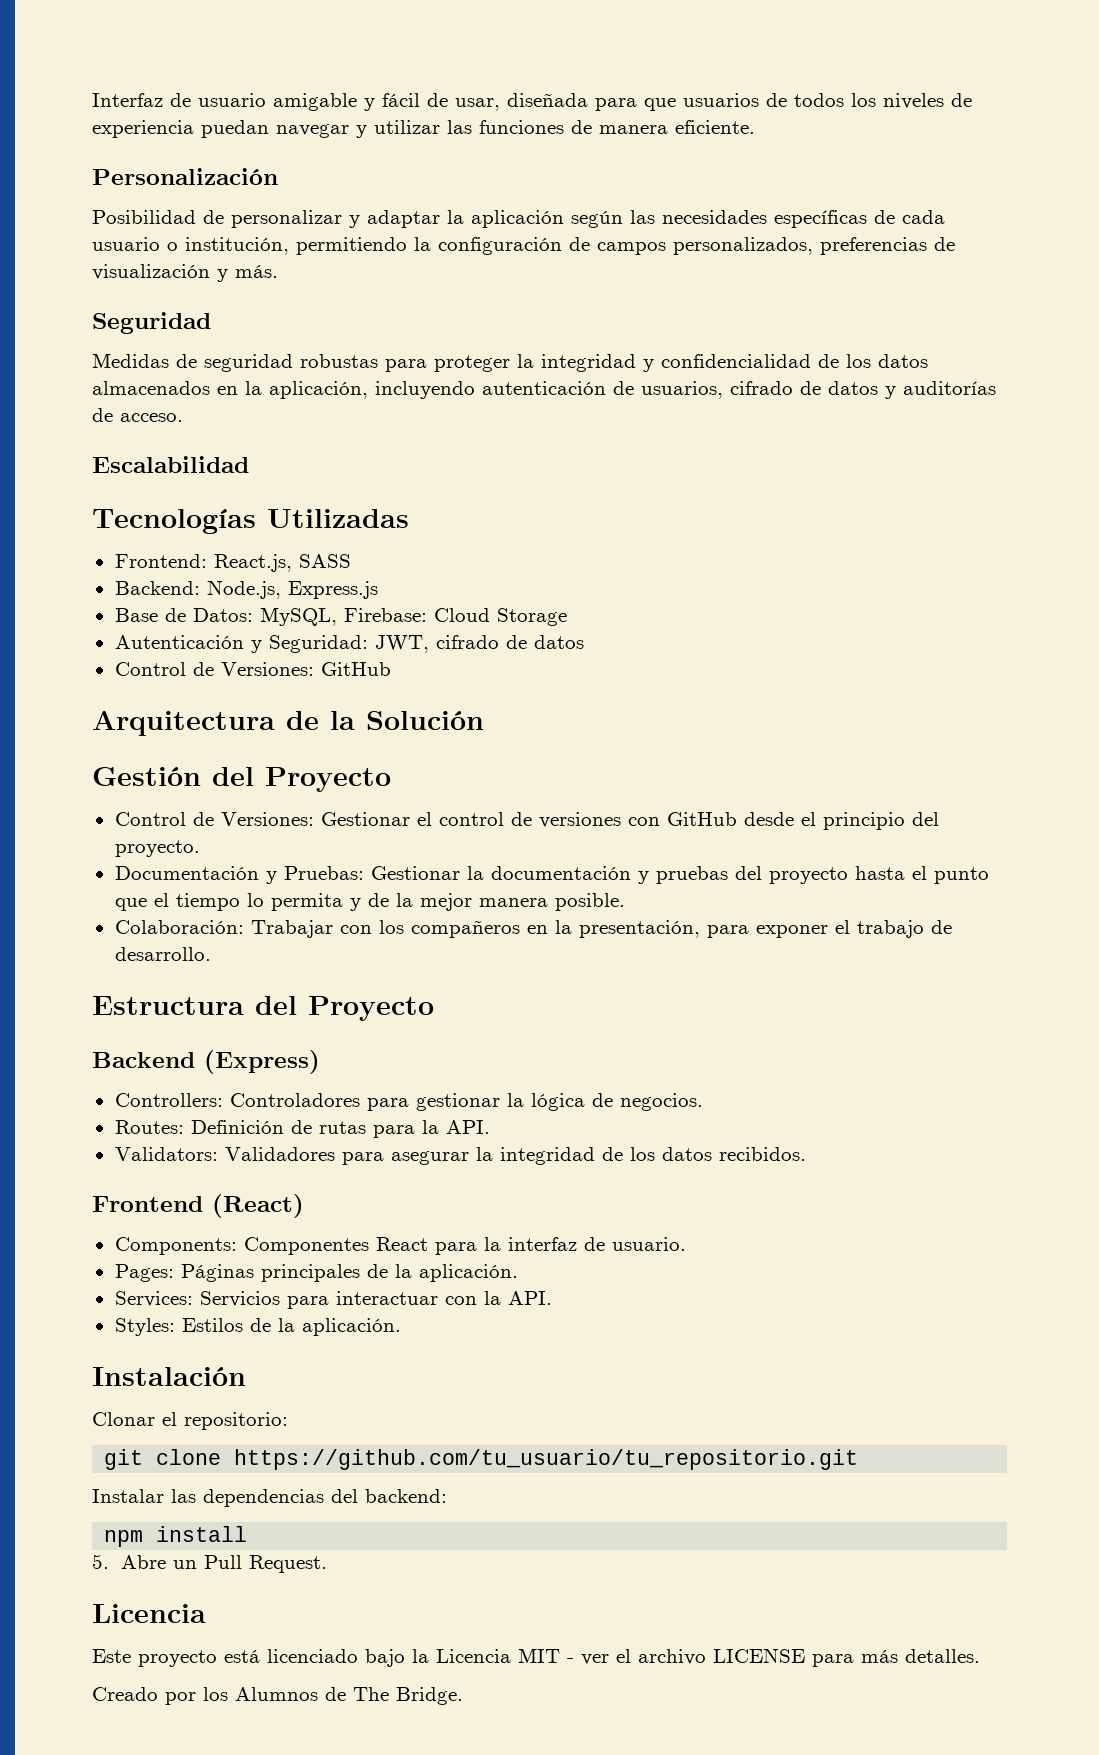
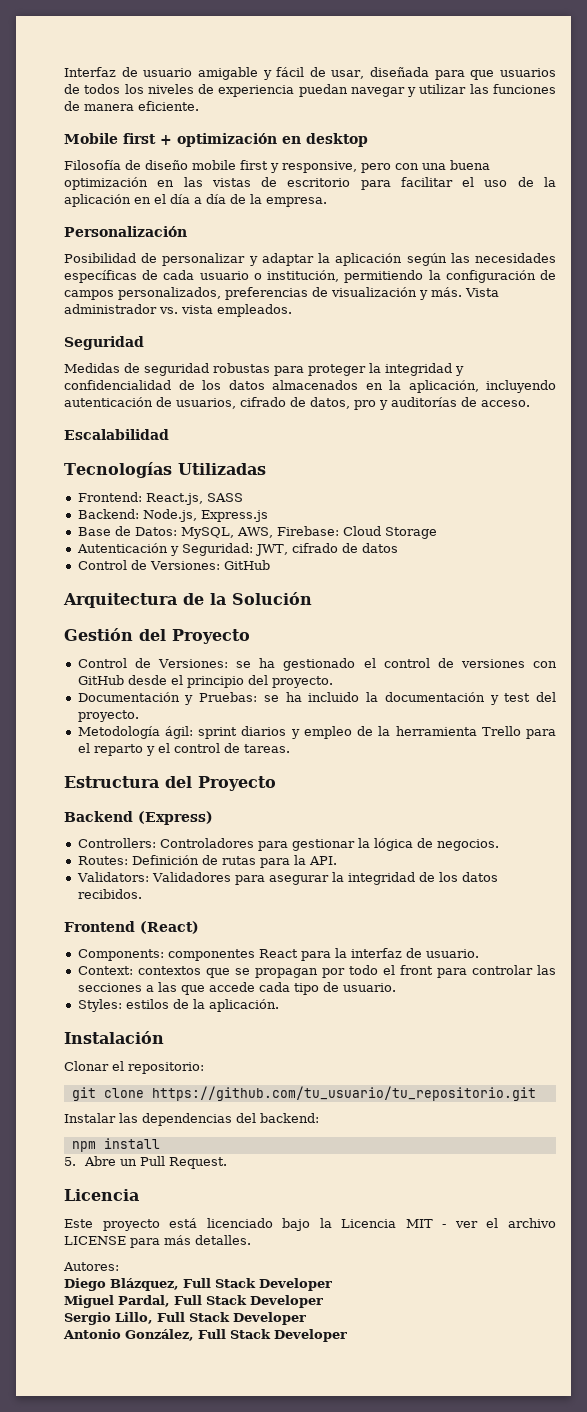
+ Mobile first + optimización en desktop
+ Filosofía de diseño mobile first y responsive, pero con una buena optimización en las vistas de escritorio para facilitar el uso de la aplicación en el día a día de la empresa.
+ Vista administrador vs. vista empleados.
- Medidas de seguridad robustas para proteger la integridad y confidencialidad de los datos almacenados en la aplicación, incluyendo autenticación de usuarios, cifrado de datos y auditorías de acceso.
+ Medidas de seguridad robustas para proteger la integridad y confidencialidad de los datos almacenados en la aplicación, incluyendo autenticación de usuarios, cifrado de datos, pro y auditorías de acceso.
- Base de Datos: MySQL, Firebase: Cloud Storage
+ Base de Datos: MySQL, AWS, Firebase: Cloud Storage
- Control de Versiones: Gestionar el control de versiones con GitHub desde el principio del proyecto.
+ Control de Versiones: se ha gestionado el control de versiones con GitHub desde el principio del proyecto.
- Documentación y Pruebas: Gestionar la documentación y pruebas del proyecto hasta el punto que el tiempo lo permita y de la mejor manera posible.
- Colaboración: Trabajar con los compañeros en la presentación, para exponer el trabajo de desarrollo.
+ Documentación y Pruebas: se ha incluido la documentación y test del proyecto.
+ Metodología ágil: sprint diarios y empleo de la herramienta Trello para el reparto y el control de tareas.
- Components: Componentes React para la interfaz de usuario.
+ Components: componentes React para la interfaz de usuario.
- Pages: Páginas principales de la aplicación.
- Services: Servicios para interactuar con la API.
+ Context: contextos que se propagan por todo el front para controlar las secciones a las que accede cada tipo de usuario.
- Styles: Estilos de la aplicación.
+ Styles: estilos de la aplicación.
- Creado por los Alumnos de The Bridge.
+ Autores:
+ Diego Blázquez, Full Stack Developer
+ Miguel Pardal, Full Stack Developer
+ Sergio Lillo, Full Stack Developer
+ Antonio González, Full Stack Developer

